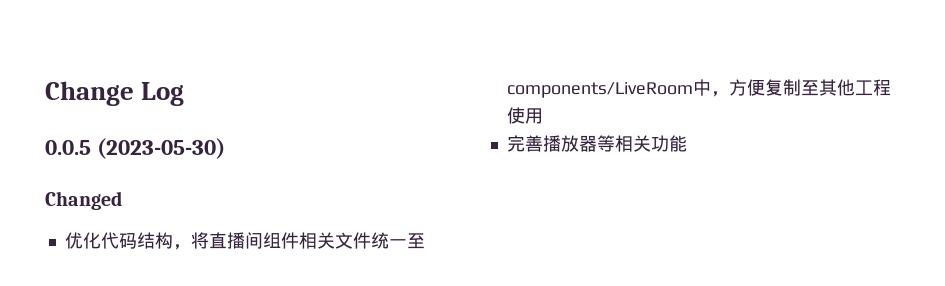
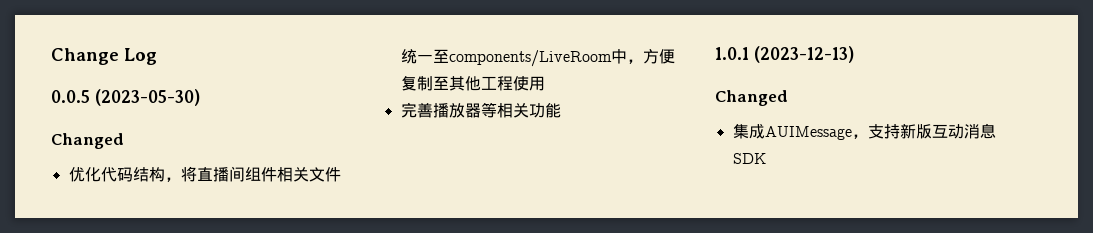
+ 1.0.1 (2023-12-13)
+ Changed
+ 集成AUIMessage，支持新版互动消息SDK

